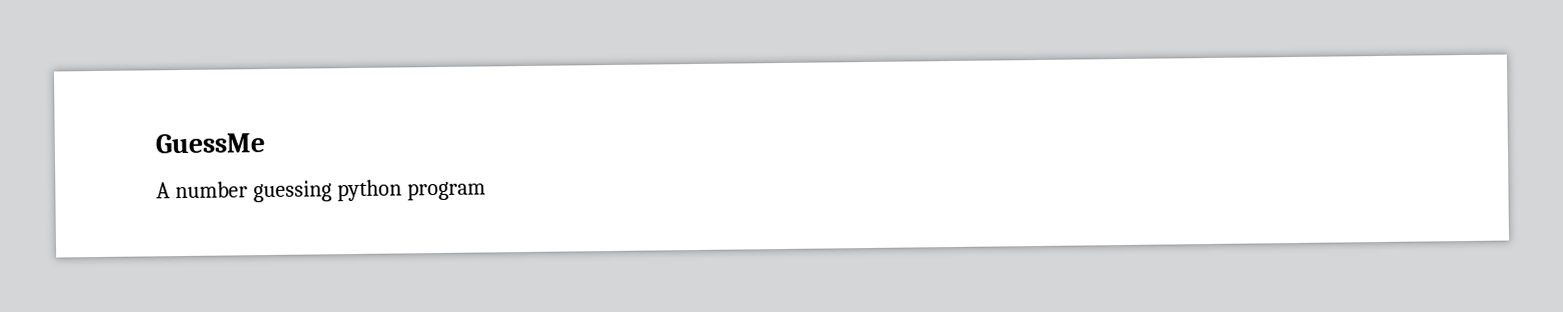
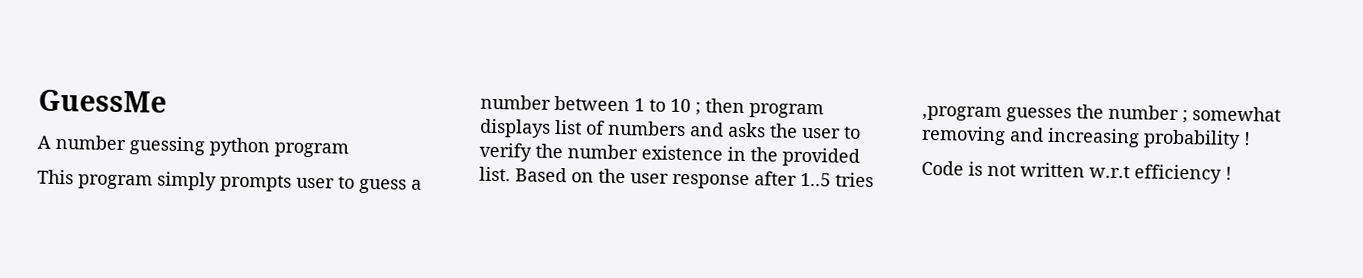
+ This program simply prompts user to guess a number between 1 to 10 ; then program displays list of numbers and asks the user to verify the number existence in the provided list. Based on the user response after 1..5 tries ,program guesses the number ; somewhat removing and increasing probability !
+ Code is not written w.r.t efficiency !

